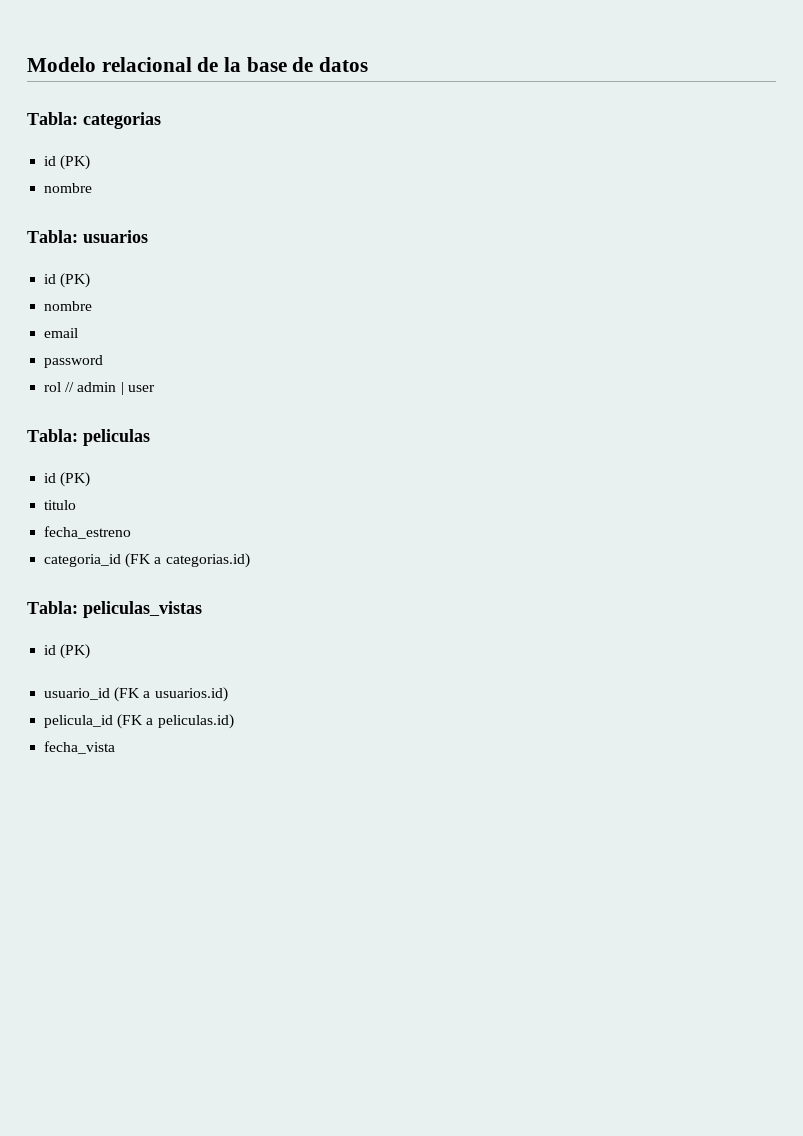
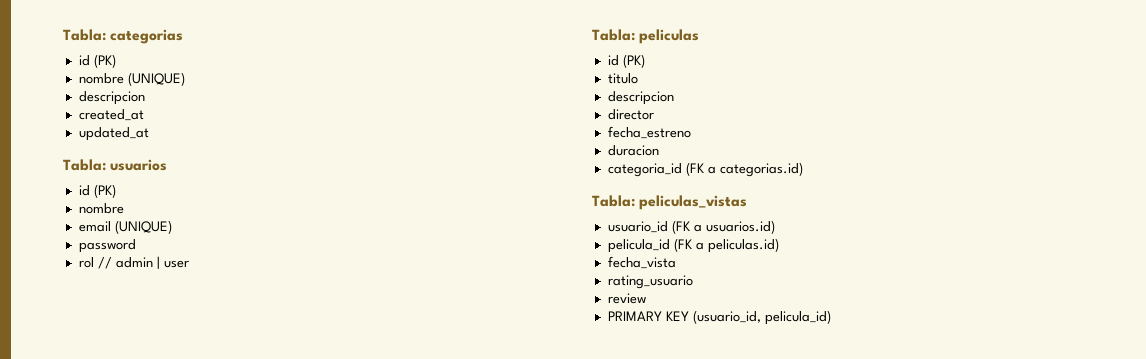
- Modelo relacional de la base de datos
  Tabla: categorias
  id (PK)
- nombre
+ nombre (UNIQUE)
+ descripcion
+ created_at
+ updated_at
- email
+ email (UNIQUE)
  titulo
+ descripcion
+ director
+ duracion
  Tabla: peliculas_vistas
- id (PK)
+ rating_usuario
+ review
+ PRIMARY KEY (usuario_id, pelicula_id)

